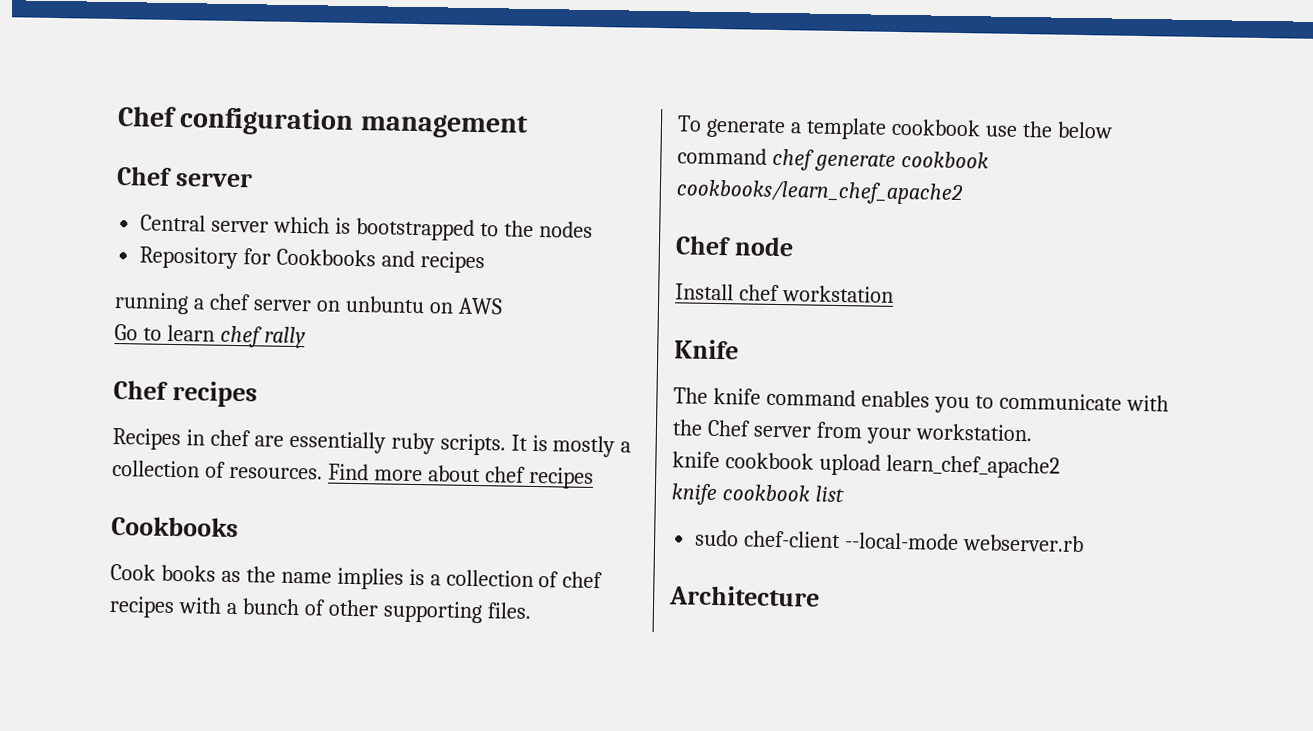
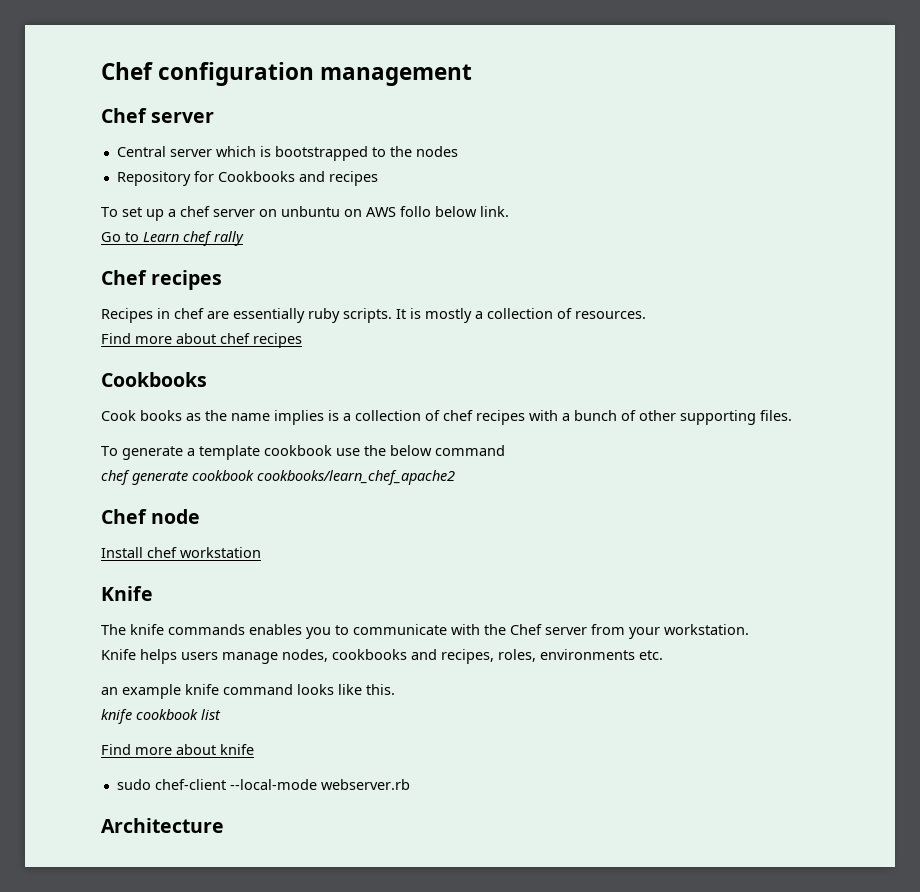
- running a chef server on unbuntu on AWS
+ To set up a chef server on unbuntu on AWS follo below link.
- Go to learn chef rally
+ Go to Learn chef rally
- It is mostly a collection of resources. Find more about chef recipes
+ It is mostly a collection of resources.
+ Find more about chef recipes
- To generate a template cookbook use the below command chef generate cookbook cookbooks/learn_chef_apache2
+ To generate a template cookbook use the below command
+ chef generate cookbook cookbooks/learn_chef_apache2
- The knife command enables you to communicate with the Chef server from your workstation.
+ The knife commands enables you to communicate with the Chef server from your workstation.
- knife cookbook upload learn_chef_apache2
+ Knife helps users manage nodes, cookbooks and recipes, roles, environments etc.
+ an example knife command looks like this.
+ Find more about knife

